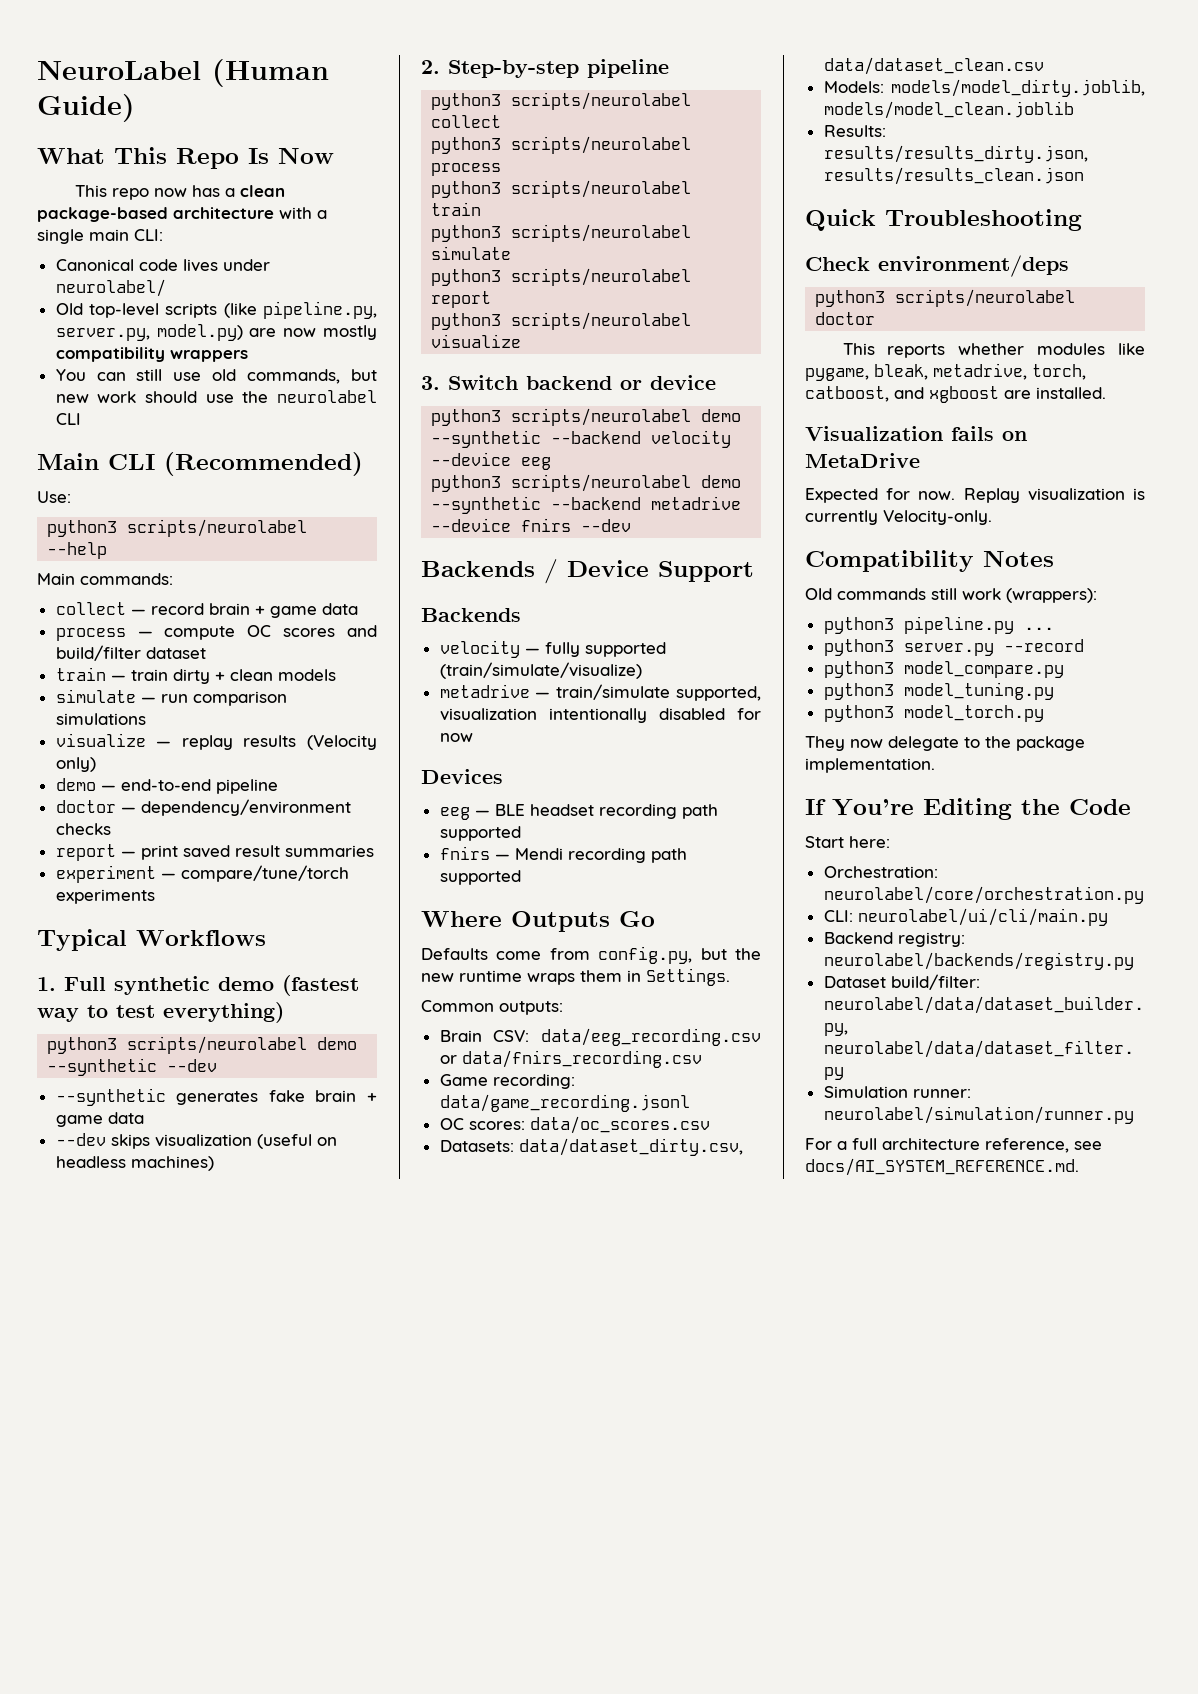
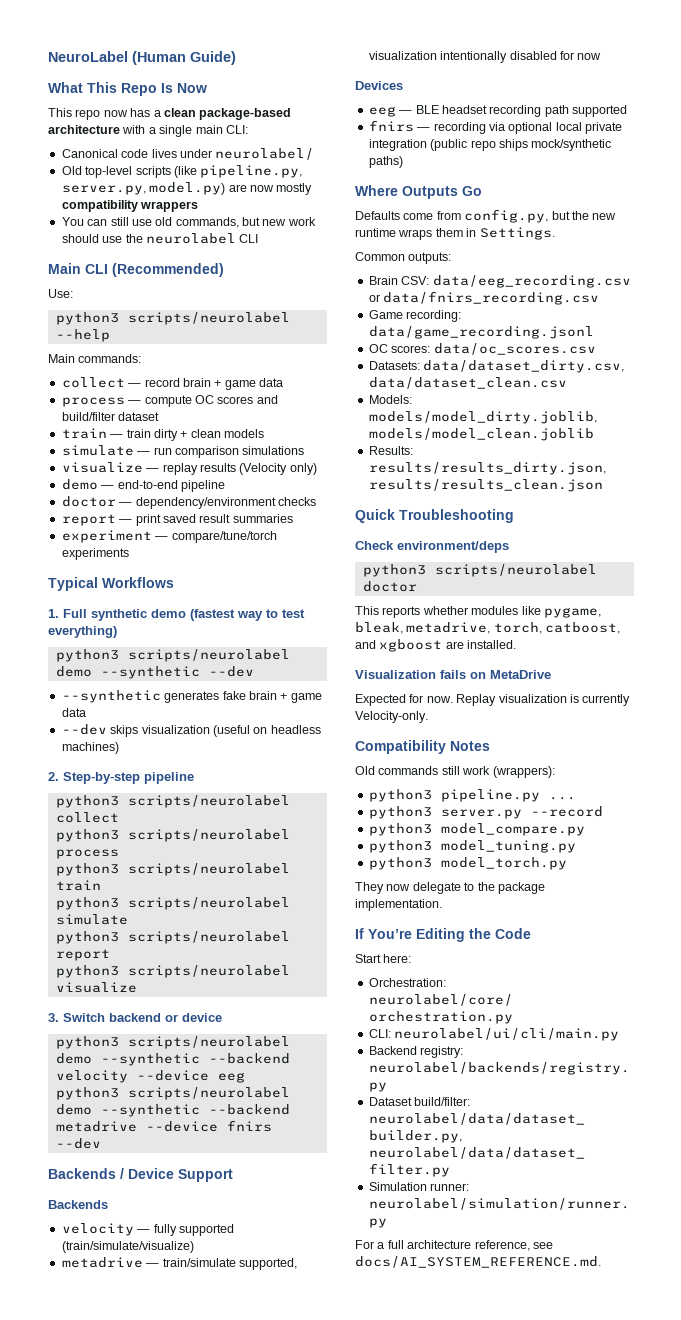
- fnirs — Mendi recording path supported
+ fnirs — recording via optional local private integration (public repo ships mock/synthetic paths)

